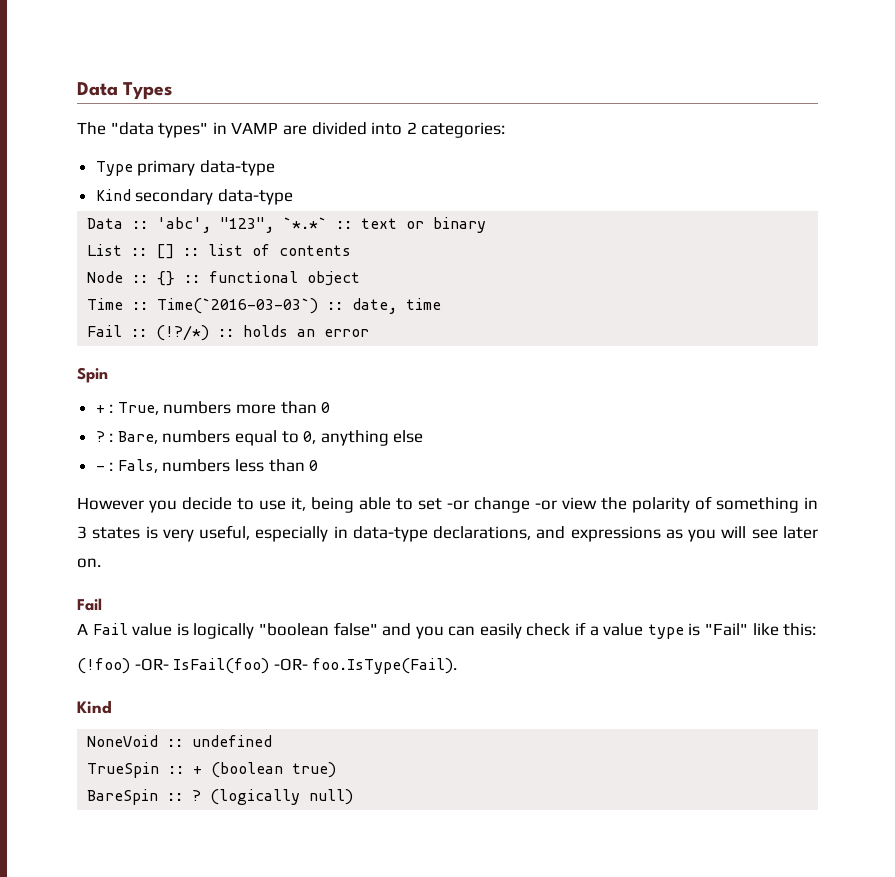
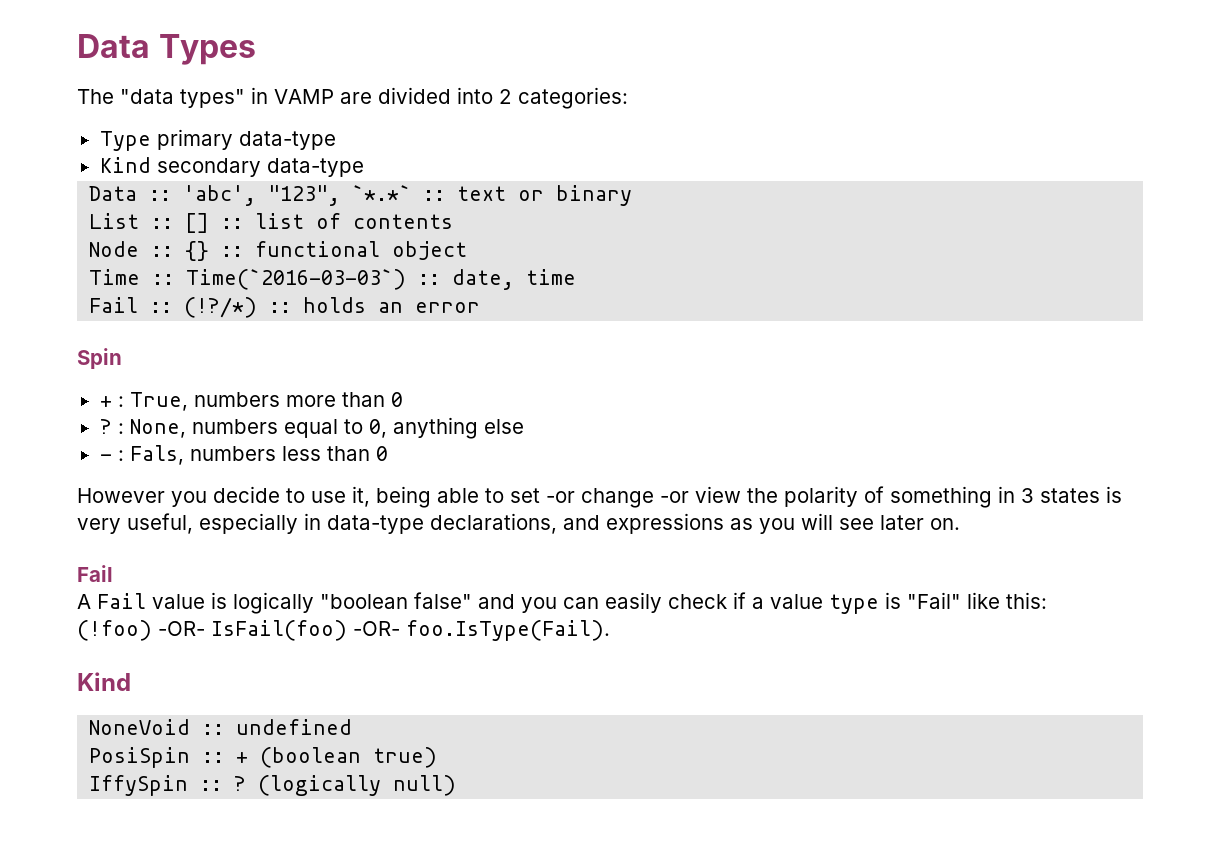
- ? : Bare, numbers equal to 0, anything else
+ ? : None, numbers equal to 0, anything else
- TrueSpin :: + (boolean true)
+ PosiSpin :: + (boolean true)
- BareSpin :: ?
+ IffySpin :: ?

